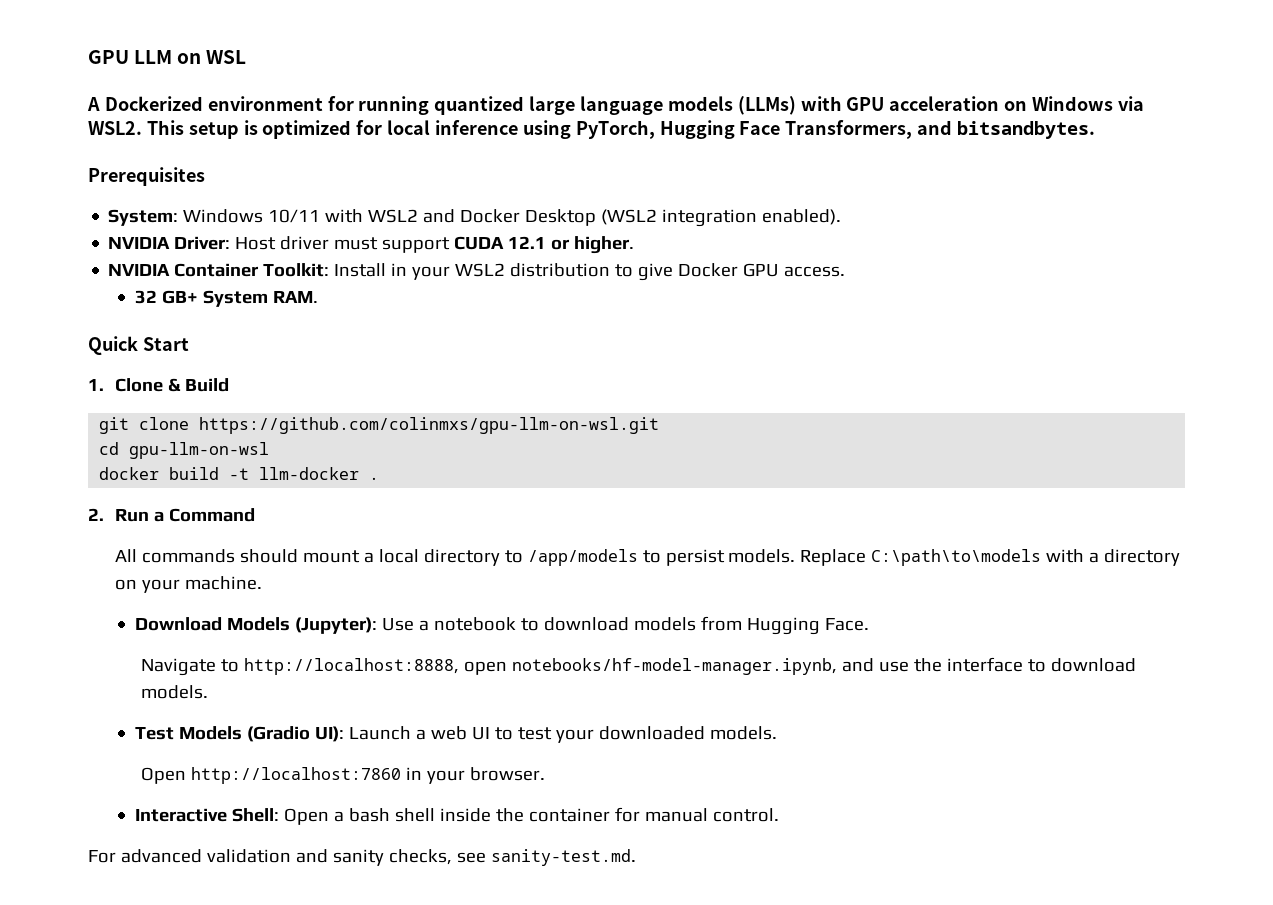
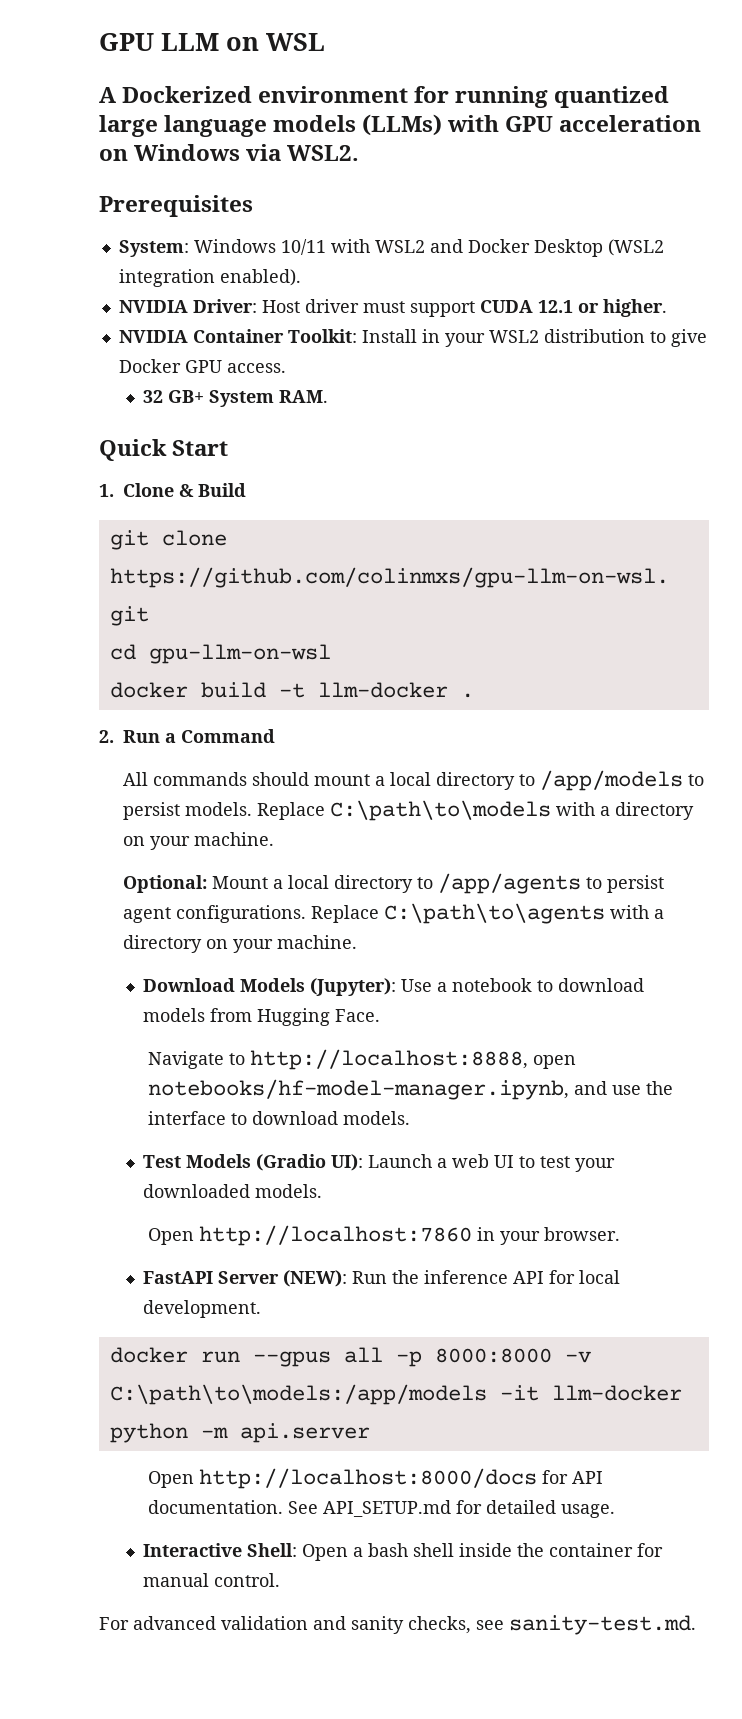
- This setup is optimized for local inference using PyTorch, Hugging Face Transformers, and bitsandbytes.
+ Optional: Mount a local directory to /app/agents to persist agent configurations. Replace C:\path\to\agents with a directory on your machine.
+ FastAPI Server (NEW): Run the inference API for local development.
+ docker run --gpus all -p 8000:8000 -v C:\path\to\models:/app/models -it llm-docker python -m api.server
+ Open http://localhost:8000/docs for API documentation. See API_SETUP.md for detailed usage.

